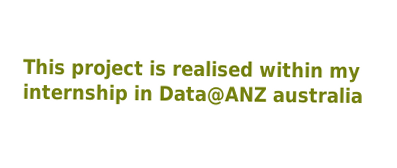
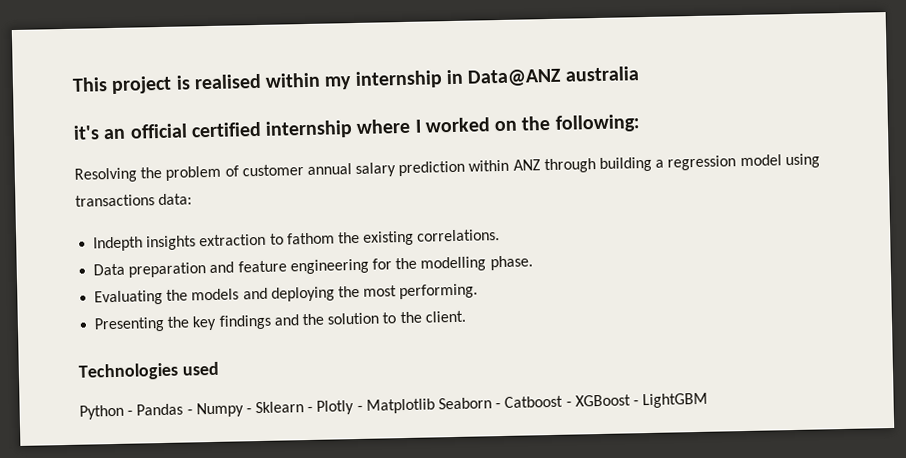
+ it's an official certified internship where I worked on the following:
+ Resolving the problem of customer annual salary prediction within ANZ through building a regression model using transactions data:
+ Indepth insights extraction to fathom the existing correlations.
+ Data preparation and feature engineering for the modelling phase.
+ Evaluating the models and deploying the most performing.
+ Presenting the key findings and the solution to the client.
+ Technologies used
+ Python - Pandas - Numpy - Sklearn - Plotly - Matplotlib Seaborn - Catboost - XGBoost - LightGBM

